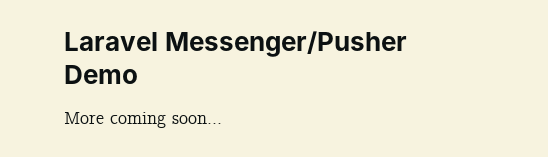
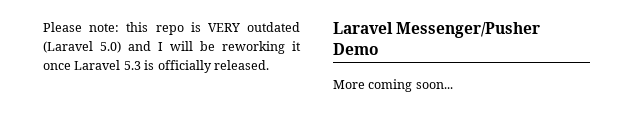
+ Please note: this repo is VERY outdated (Laravel 5.0) and I will be reworking it once Laravel 5.3 is officially released.

